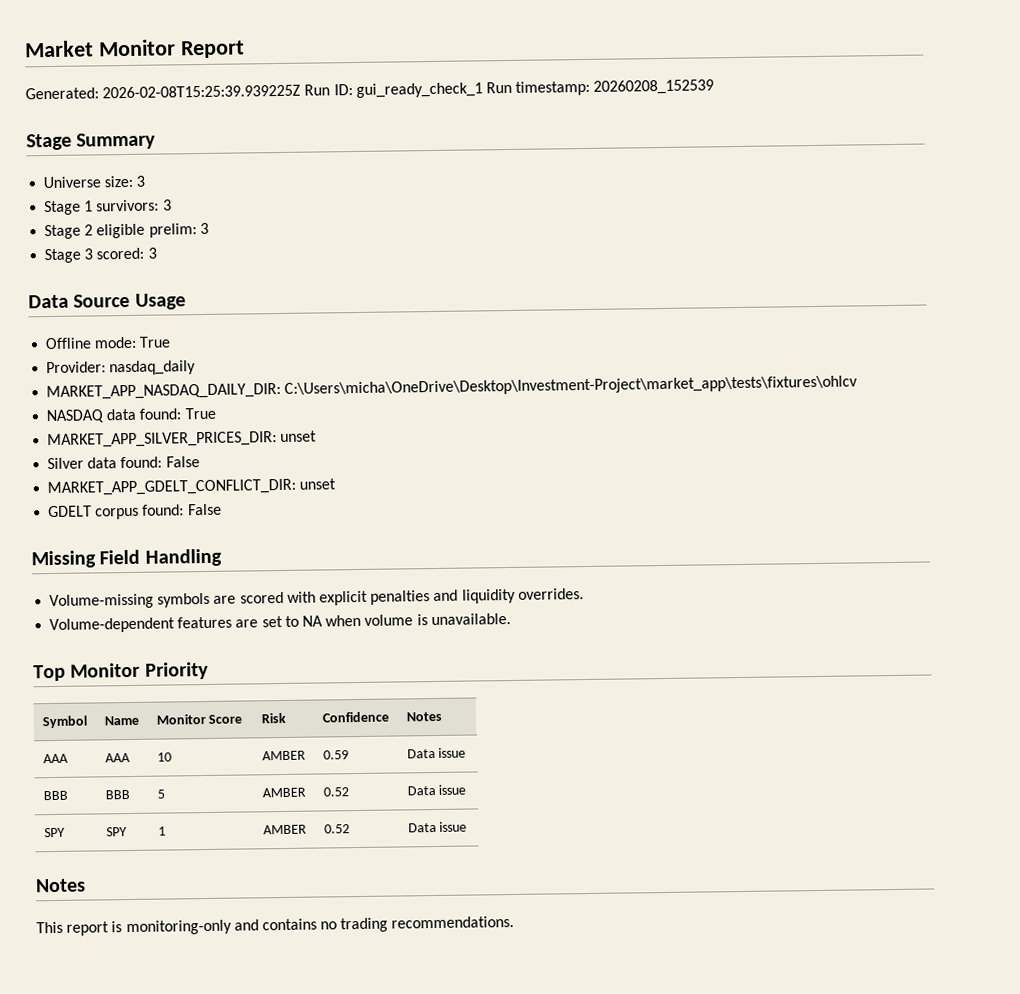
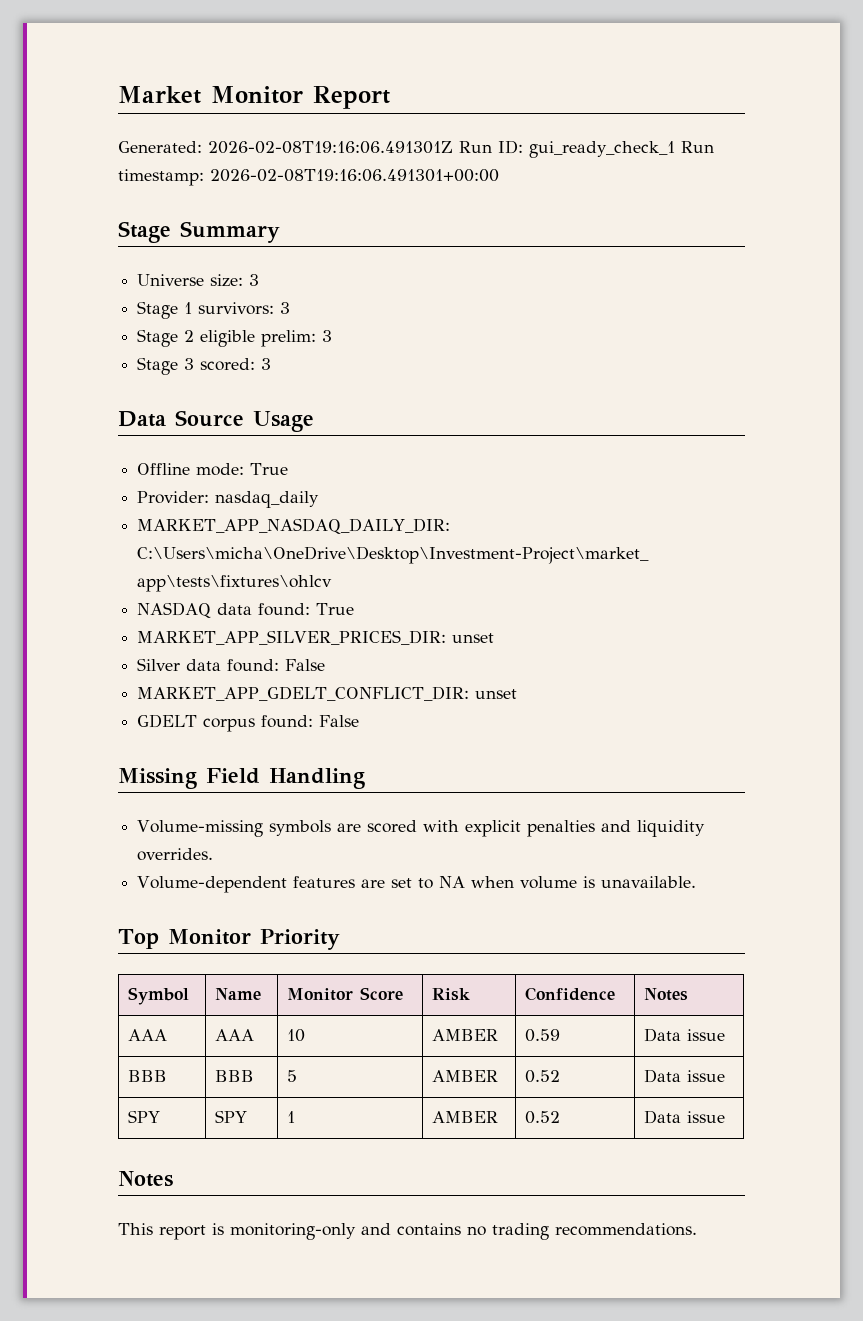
- Generated: 2026-02-08T15:25:39.939225Z Run ID: gui_ready_check_1 Run timestamp: 20260208_152539
+ Generated: 2026-02-08T19:16:06.491301Z Run ID: gui_ready_check_1 Run timestamp: 2026-02-08T19:16:06.491301+00:00

